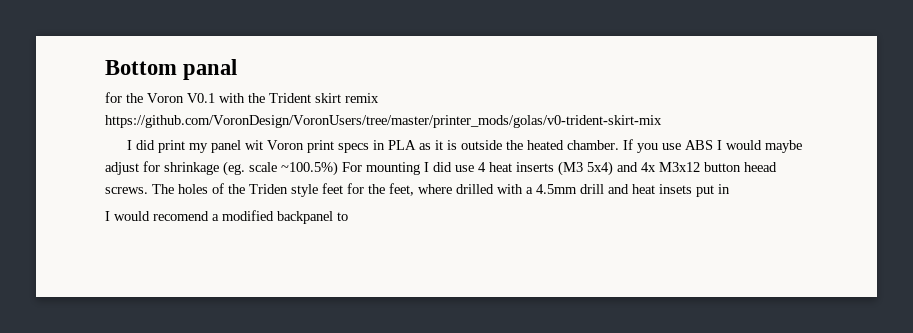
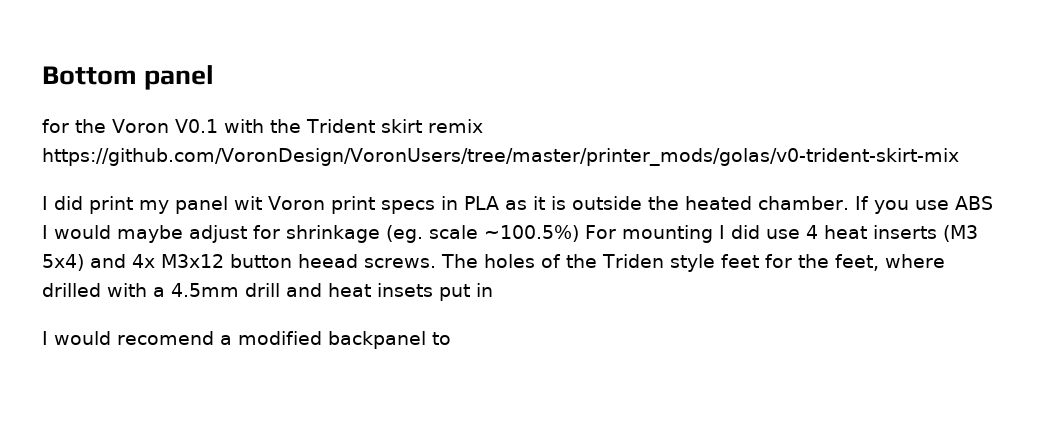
- Bottom panal
+ Bottom panel

